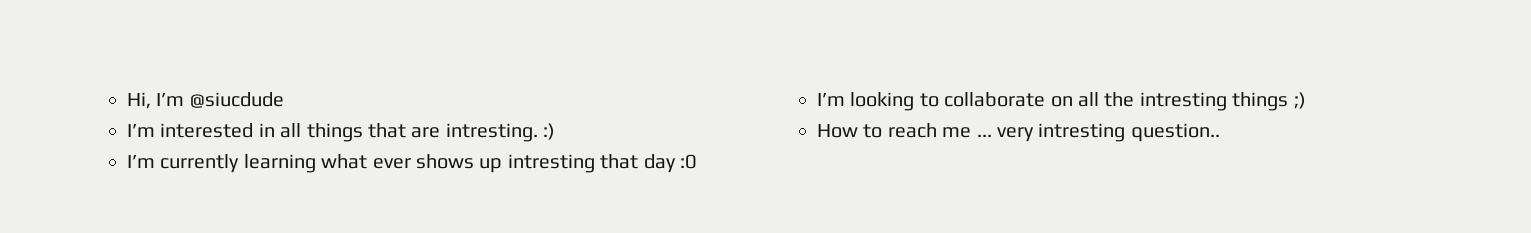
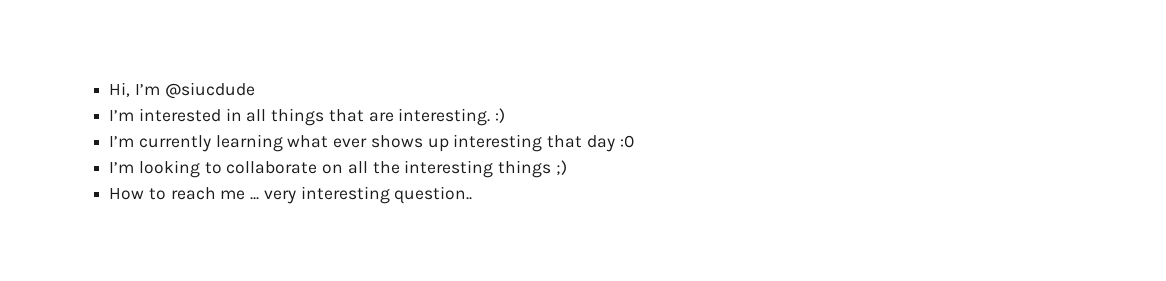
- I’m interested in all things that are intresting. :)
+ I’m interested in all things that are interesting. :)
- I’m currently learning what ever shows up intresting that day :0
+ I’m currently learning what ever shows up interesting that day :0
- I’m looking to collaborate on all the intresting things ;)
+ I’m looking to collaborate on all the interesting things ;)
- How to reach me ... very intresting question..
+ How to reach me ... very interesting question..

